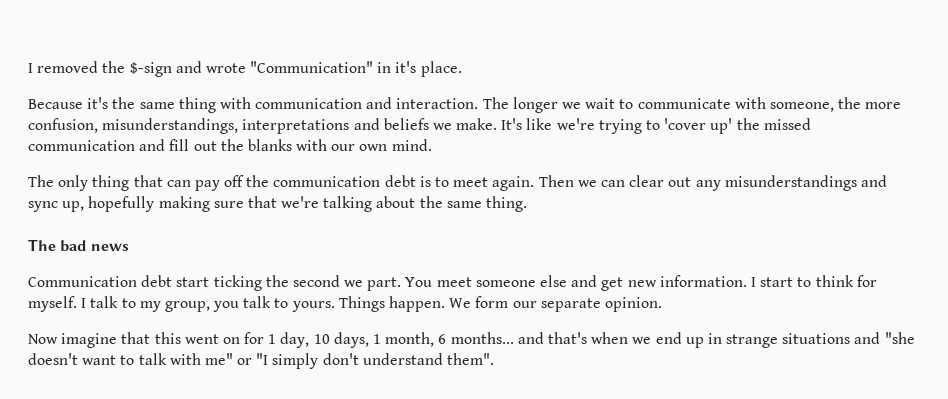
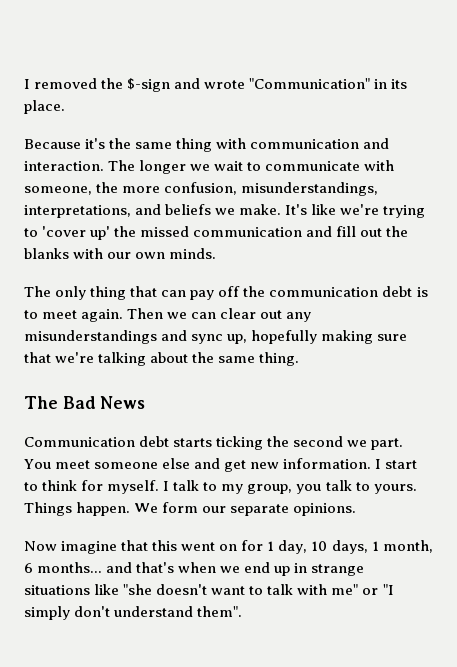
- I removed the $-sign and wrote "Communication" in it's place.
+ I removed the $-sign and wrote "Communication" in its place.
- The longer we wait to communicate with someone, the more confusion, misunderstandings, interpretations and beliefs we make.
+ The longer we wait to communicate with someone, the more confusion, misunderstandings, interpretations, and beliefs we make.
- It's like we're trying to 'cover up' the missed communication and fill out the blanks with our own mind.
+ It's like we're trying to 'cover up' the missed communication and fill out the blanks with our own minds.
- The bad news
+ The Bad News
- Communication debt start ticking the second we part.
+ Communication debt starts ticking the second we part.
- We form our separate opinion.
+ We form our separate opinions.
- Now imagine that this went on for 1 day, 10 days, 1 month, 6 months... and that's when we end up in strange situations and "she doesn't want to talk with me" or "I simply don't understand them".
+ Now imagine that this went on for 1 day, 10 days, 1 month, 6 months... and that's when we end up in strange situations like "she doesn't want to talk with me" or "I simply don't understand them".

